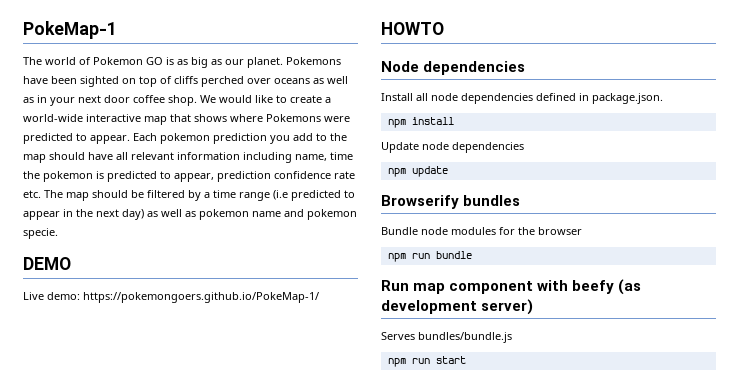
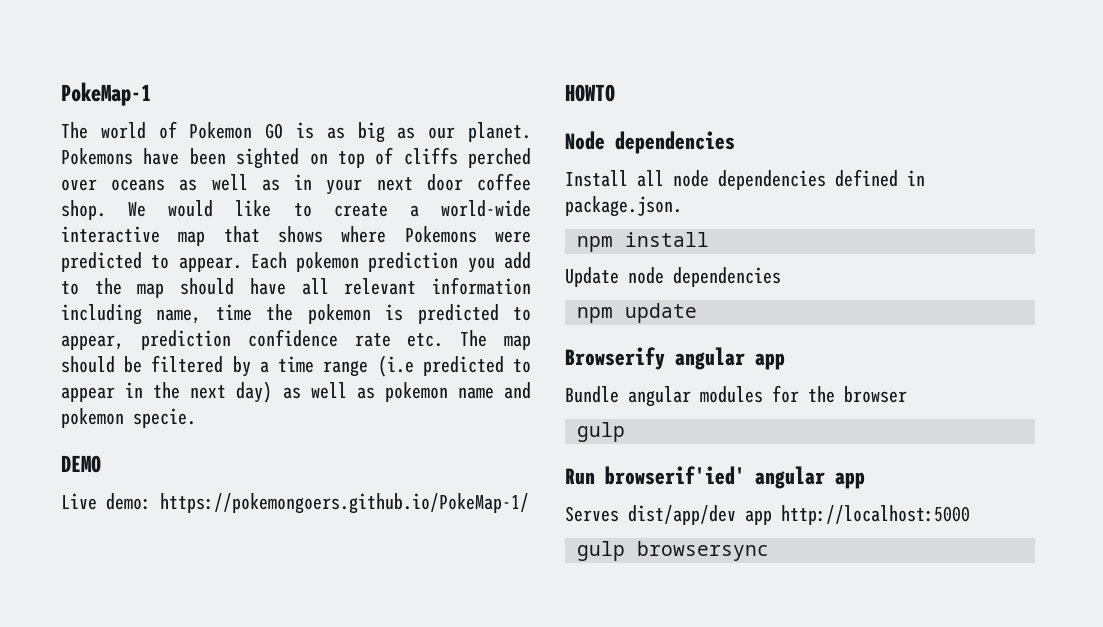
- Browserify bundles
+ Browserify angular app
- Bundle node modules for the browser
- npm run bundle
- Run map component with beefy (as development server)
- Serves bundles/bundle.js
- npm run start
+ Bundle angular modules for the browser
+ gulp
+ Run browserif'ied' angular app
+ Serves dist/app/dev app http://localhost:5000
+ gulp browsersync

